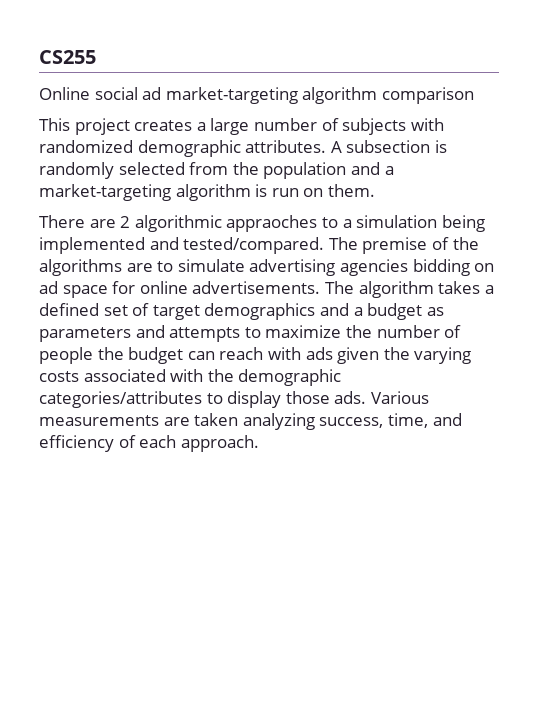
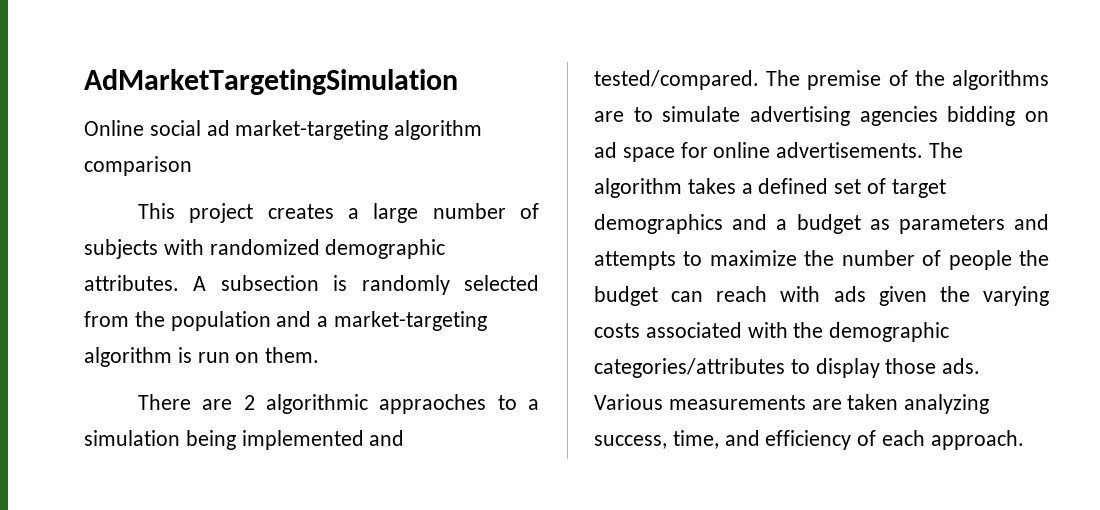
- CS255
+ AdMarketTargetingSimulation

